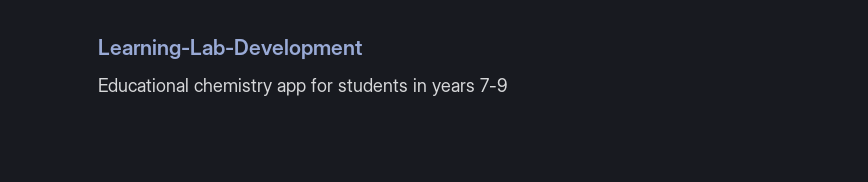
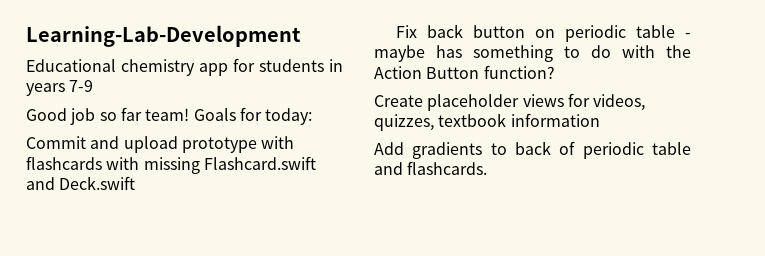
+ Good job so far team! Goals for today:
+ Commit and upload prototype with flashcards with missing Flashcard.swift and Deck.swift
+ Fix back button on periodic table - maybe has something to do with the Action Button function?
+ Create placeholder views for videos, quizzes, textbook information
+ Add gradients to back of periodic table and flashcards.

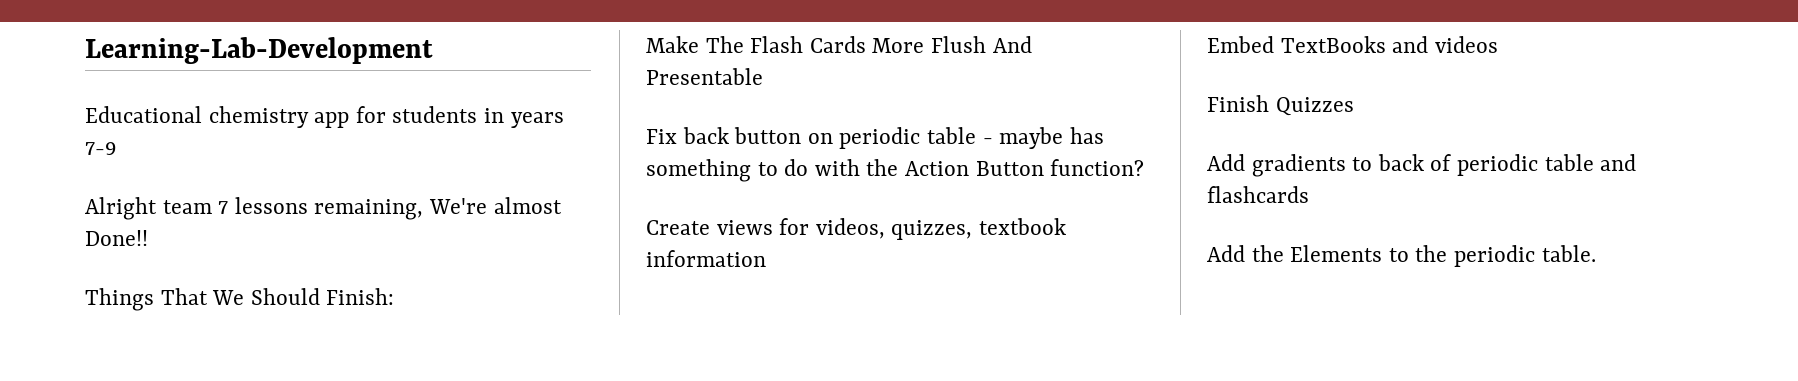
- Good job so far team! Goals for today:
- Commit and upload prototype with flashcards with missing Flashcard.swift and Deck.swift
+ Alright team 7 lessons remaining, We're almost Done!!
+ Things That We Should Finish:
+ Make The Flash Cards More Flush And Presentable
- Create placeholder views for videos, quizzes, textbook information
+ Create views for videos, quizzes, textbook information
+ Embed TextBooks and videos
+ Finish Quizzes
- Add gradients to back of periodic table and flashcards.
+ Add gradients to back of periodic table and flashcards
+ Add the Elements to the periodic table.

